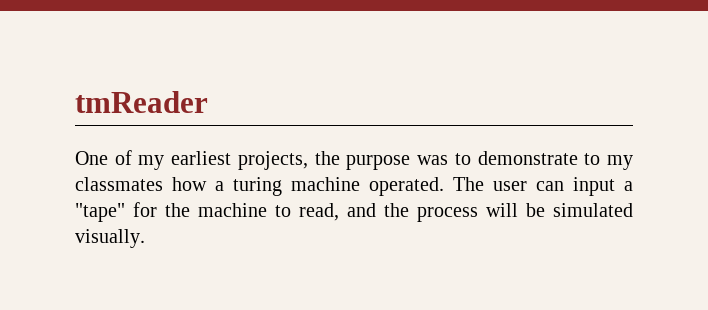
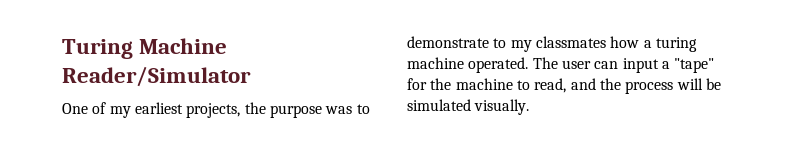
- tmReader
+ Turing Machine Reader/Simulator

